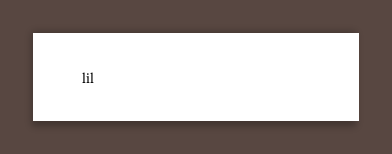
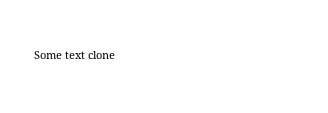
- lil
+ Some text clone

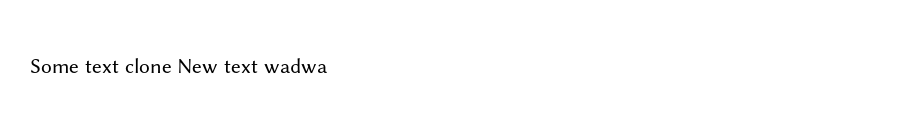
- Some text clone
+ Some text clone New text wadwa

